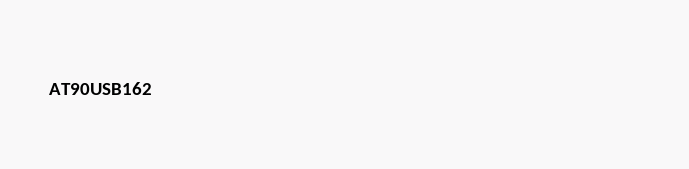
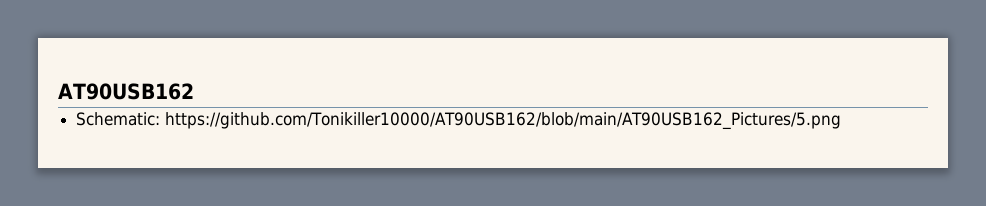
+ Schematic: https://github.com/Tonikiller10000/AT90USB162/blob/main/AT90USB162_Pictures/5.png

